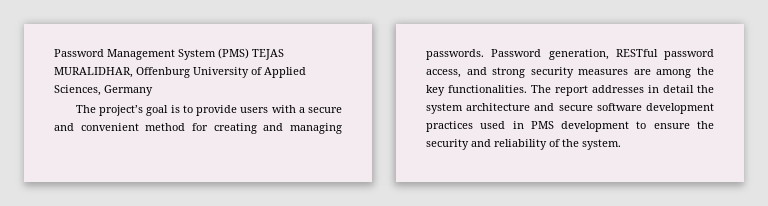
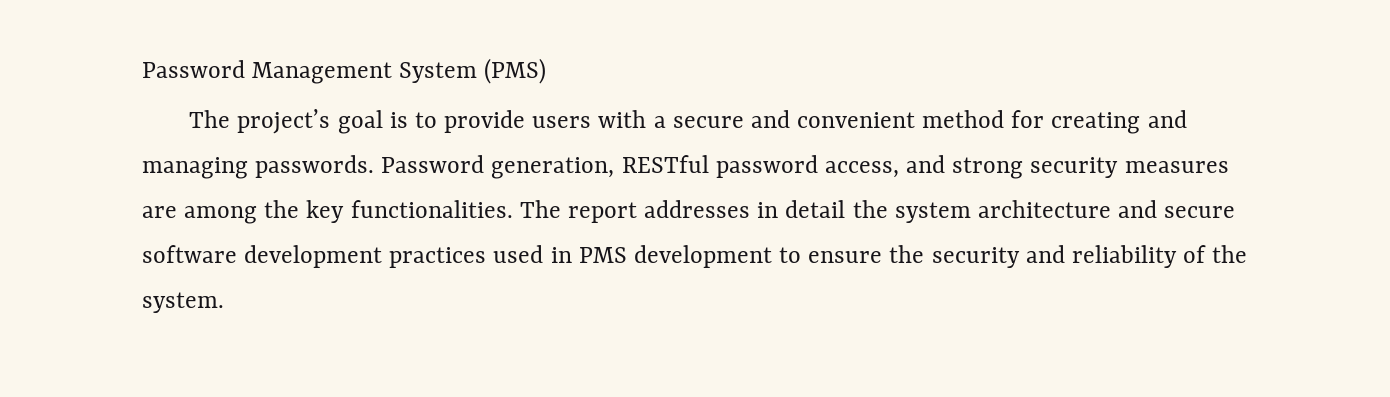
- Password Management System (PMS) TEJAS MURALIDHAR, Offenburg University of Applied Sciences, Germany
+ Password Management System (PMS)

